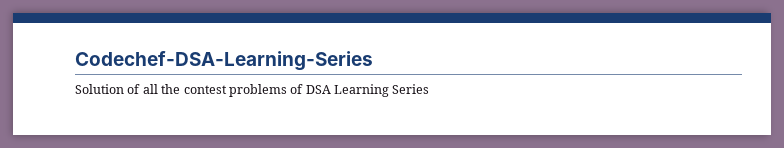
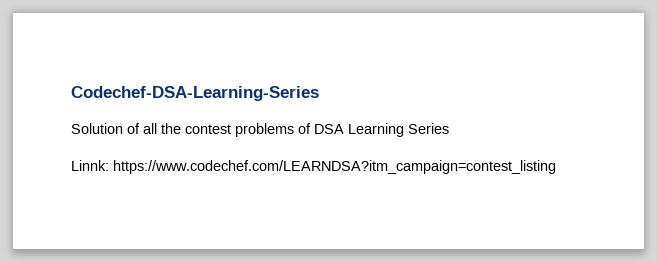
+ Linnk: https://www.codechef.com/LEARNDSA?itm_campaign=contest_listing

